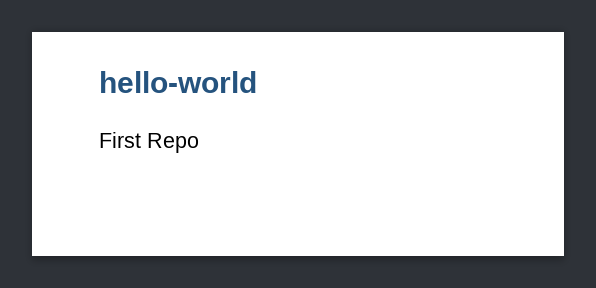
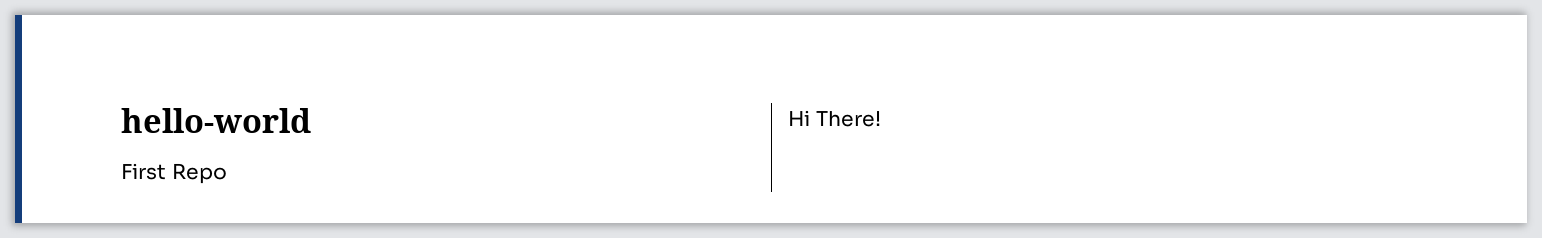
+ Hi There!

